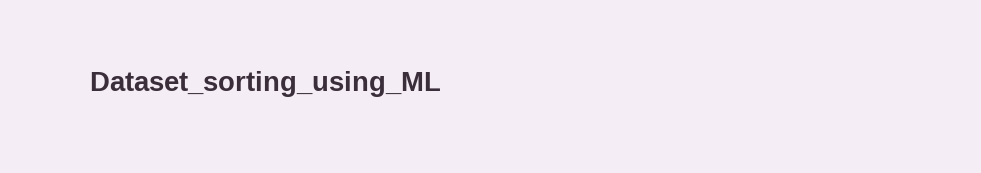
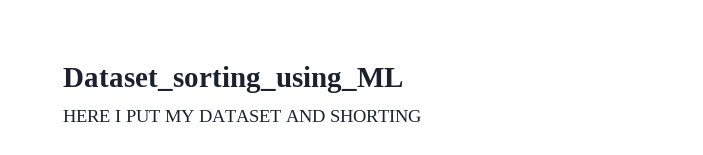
+ HERE I PUT MY DATASET AND SHORTING

